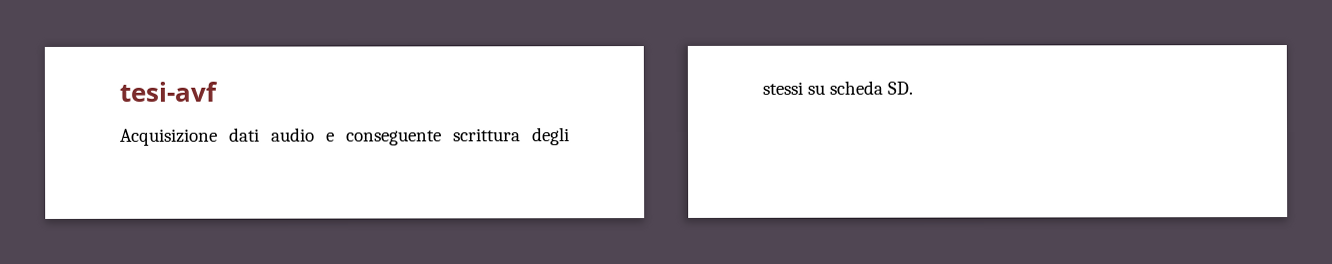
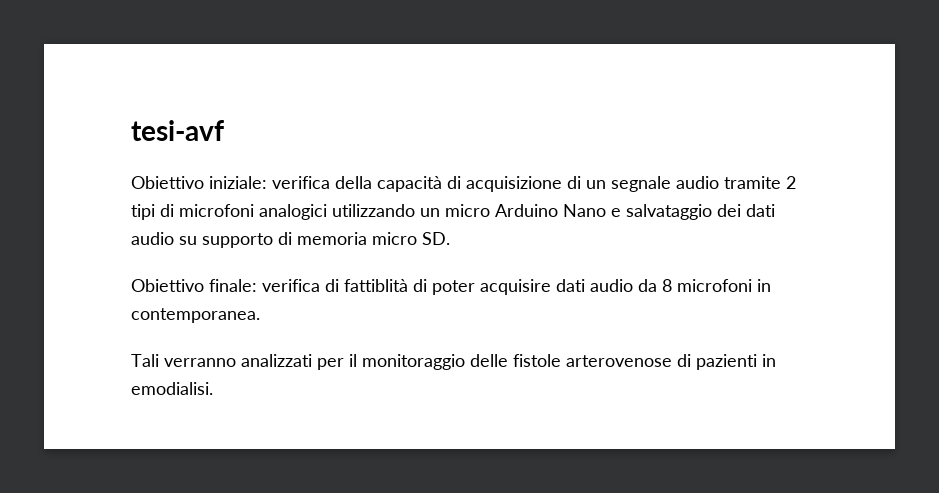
- Acquisizione dati audio e conseguente scrittura degli stessi su scheda SD.
+ Obiettivo iniziale: verifica della capacità di acquisizione di un segnale audio tramite 2 tipi di microfoni analogici utilizzando un micro Arduino Nano e salvataggio dei dati audio su supporto di memoria micro SD.
+ Obiettivo finale: verifica di fattiblità di poter acquisire dati audio da 8 microfoni in contemporanea.
+ Tali verranno analizzati per il monitoraggio delle fistole arterovenose di pazienti in emodialisi.

